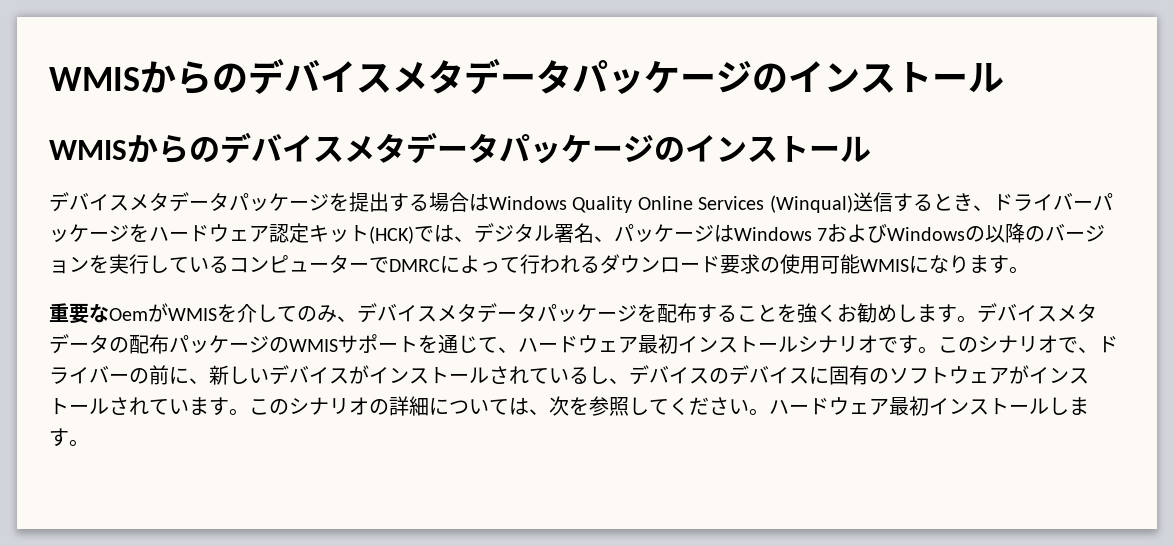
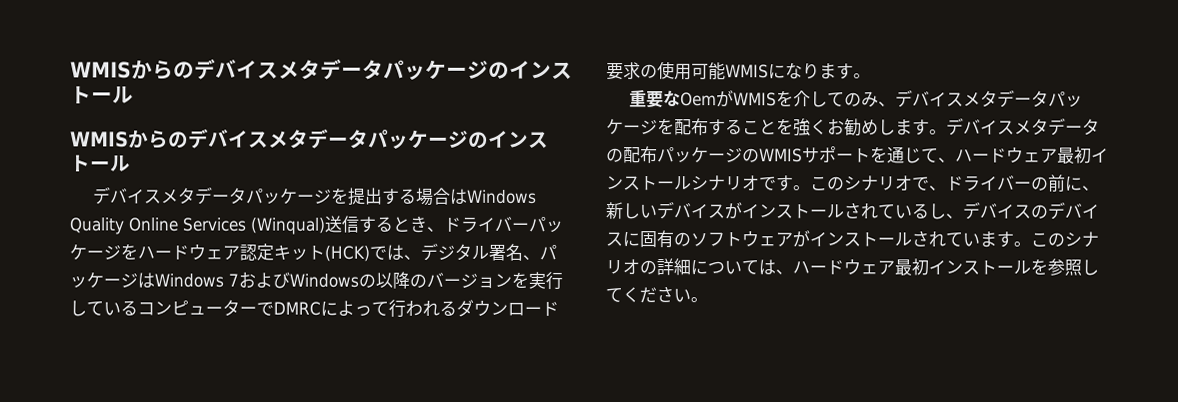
- このシナリオの詳細については、次を参照してください。ハードウェア最初インストールします。
+ このシナリオの詳細については、ハードウェア最初インストールを参照してください。

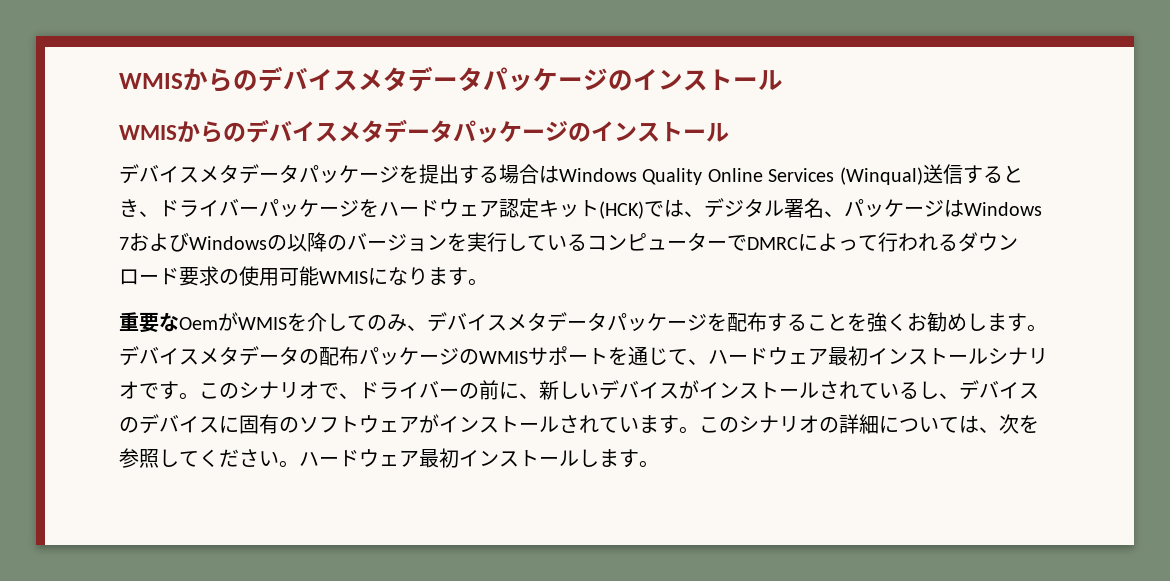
- このシナリオの詳細については、ハードウェア最初インストールを参照してください。
+ このシナリオの詳細については、次を参照してください。ハードウェア最初インストールします。

